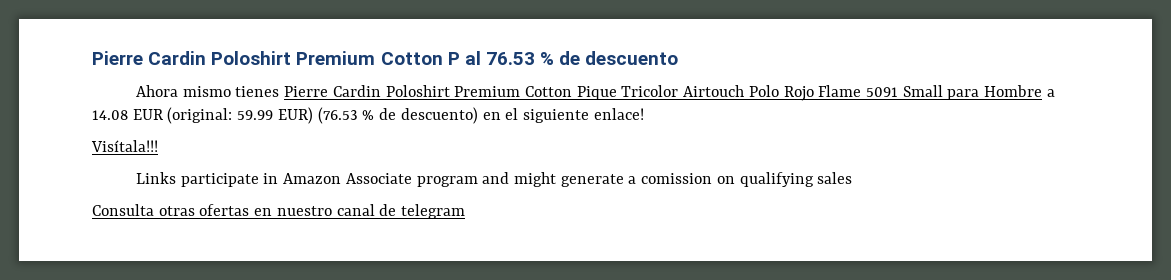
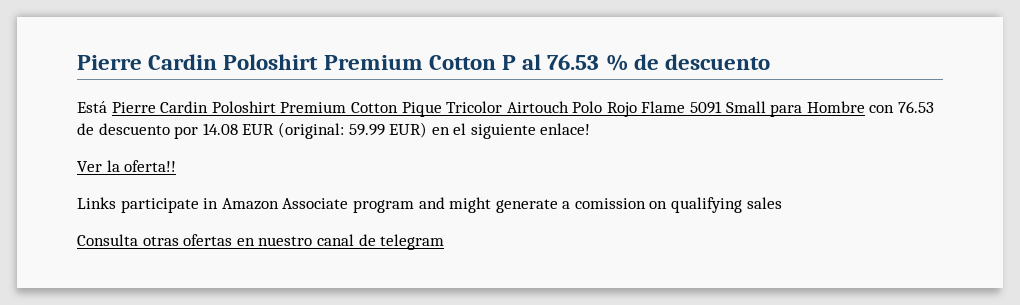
- Ahora mismo tienes Pierre Cardin Poloshirt Premium Cotton Pique Tricolor Airtouch Polo Rojo Flame 5091 Small para Hombre a 14.08 EUR (original: 59.99 EUR) (76.53 % de descuento) en el siguiente enlace!
+ Está Pierre Cardin Poloshirt Premium Cotton Pique Tricolor Airtouch Polo Rojo Flame 5091 Small para Hombre con 76.53 de descuento por 14.08 EUR (original: 59.99 EUR) en el siguiente enlace!
- Visítala!!!
+ Ver la oferta!!

